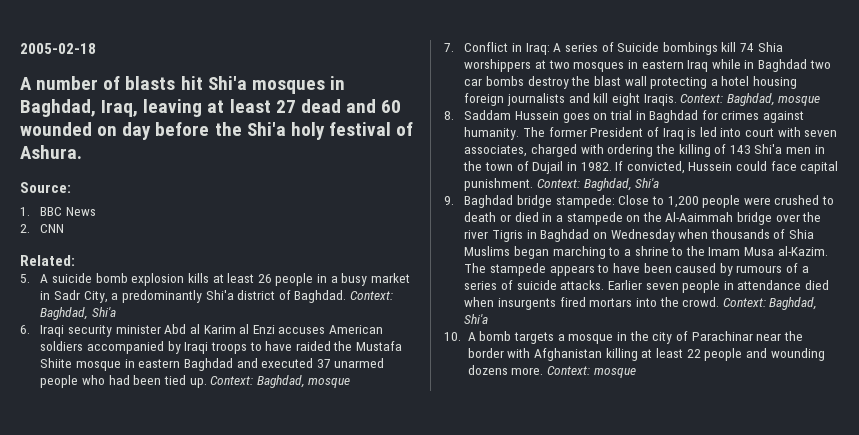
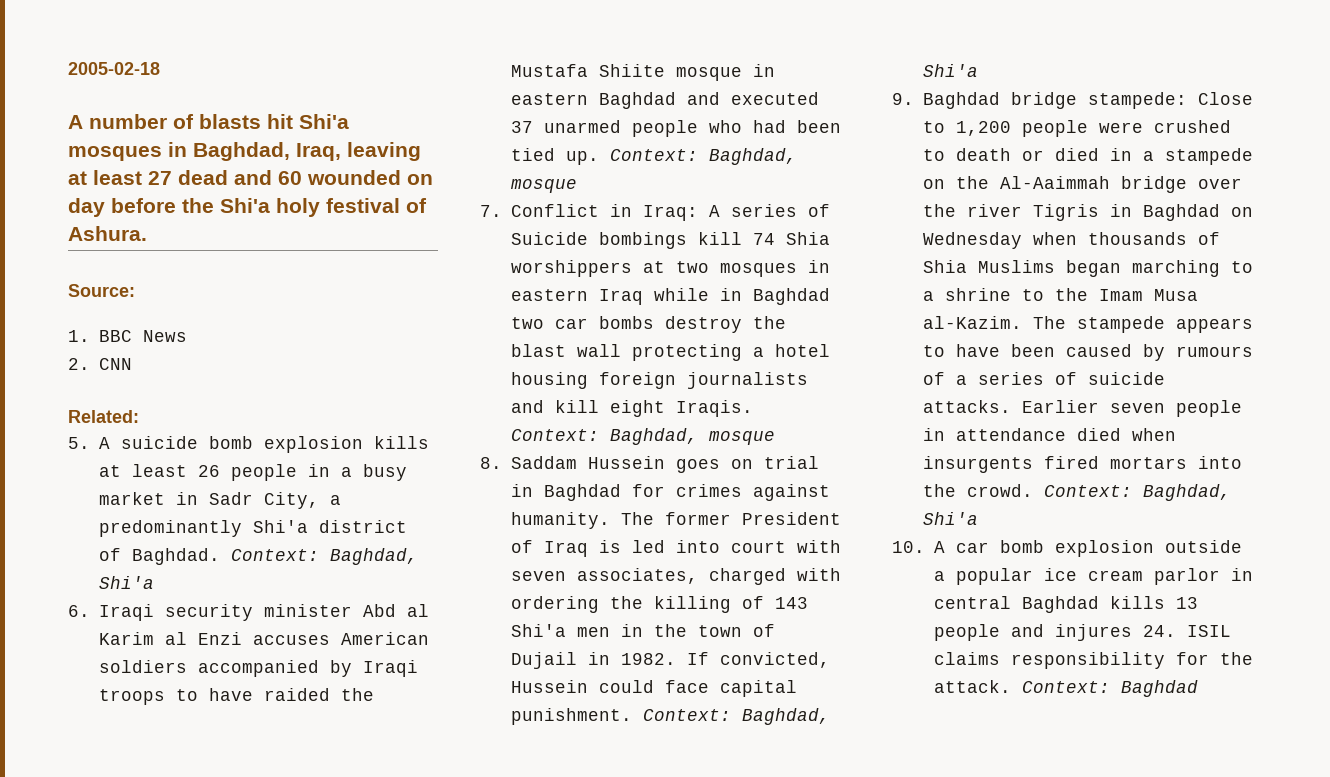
- 10. A bomb targets a mosque in the city of Parachinar near the border with Afghanistan killing at least 22 people and wounding dozens more. Context: mosque
+ 10. A car bomb explosion outside a popular ice cream parlor in central Baghdad kills 13 people and injures 24. ISIL claims responsibility for the attack. Context: Baghdad

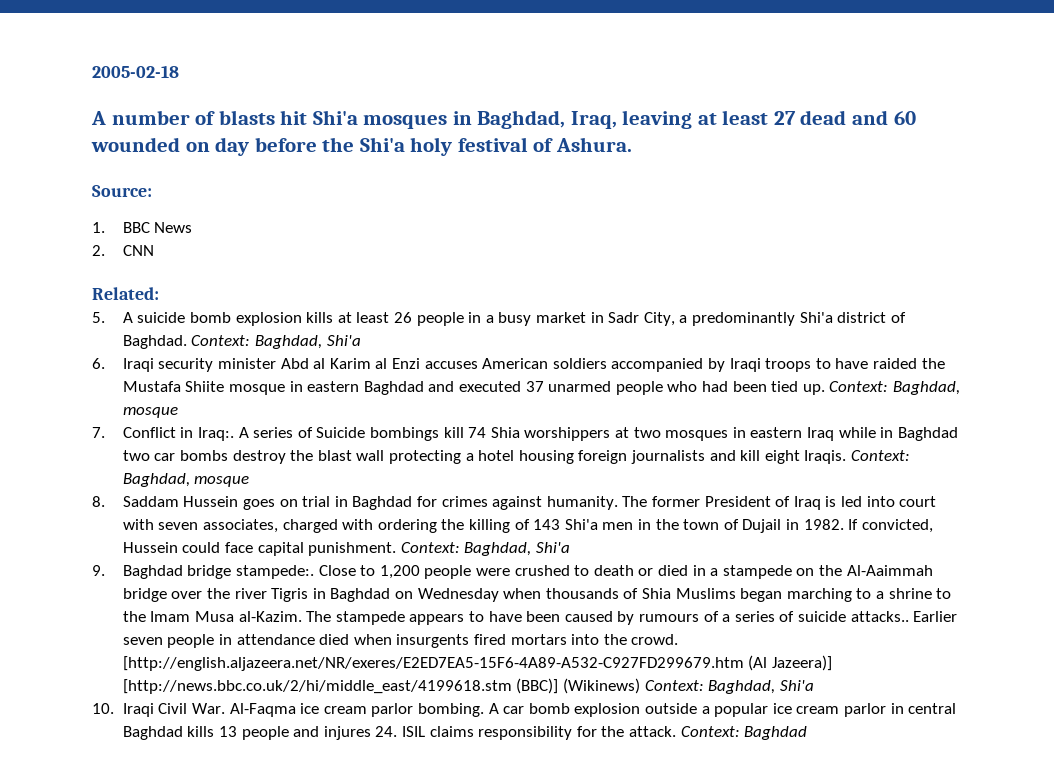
- 7. Conflict in Iraq: A series of Suicide bombings kill 74 Shia worshippers at two mosques in eastern Iraq while in Baghdad two car bombs destroy the blast wall protecting a hotel housing foreign journalists and kill eight Iraqis.
+ 7. Conflict in Iraq:. A series of Suicide bombings kill 74 Shia worshippers at two mosques in eastern Iraq while in Baghdad two car bombs destroy the blast wall protecting a hotel housing foreign journalists and kill eight Iraqis.
- 9. Baghdad bridge stampede: Close to 1,200 people were crushed to death or died in a stampede on the Al-Aaimmah bridge over the river Tigris in Baghdad on Wednesday when thousands of Shia Muslims began marching to a shrine to the Imam Musa al-Kazim.
+ 9. Baghdad bridge stampede:. Close to 1,200 people were crushed to death or died in a stampede on the Al-Aaimmah bridge over the river Tigris in Baghdad on Wednesday when thousands of Shia Muslims began marching to a shrine to the Imam Musa al-Kazim.
- The stampede appears to have been caused by rumours of a series of suicide attacks.
+ The stampede appears to have been caused by rumours of a series of suicide attacks..
- Earlier seven people in attendance died when insurgents fired mortars into the crowd. Context: Baghdad, Shi'a
- 10. A car bomb explosion outside a popular ice cream parlor in central Baghdad kills 13 people and injures 24. ISIL claims responsibility for the attack.
+ Earlier seven people in attendance died when insurgents fired mortars into the crowd. [http://english.aljazeera.net/NR/exeres/E2ED7EA5-15F6-4A89-A532-C927FD299679.htm (Al Jazeera)] [http://news.bbc.co.uk/2/hi/middle_east/4199618.stm (BBC)] (Wikinews) Context: Baghdad, Shi'a
+ 10. Iraqi Civil War. Al-Faqma ice cream parlor bombing. A car bomb explosion outside a popular ice cream parlor in central Baghdad kills 13 people and injures 24. ISIL claims responsibility for the attack.

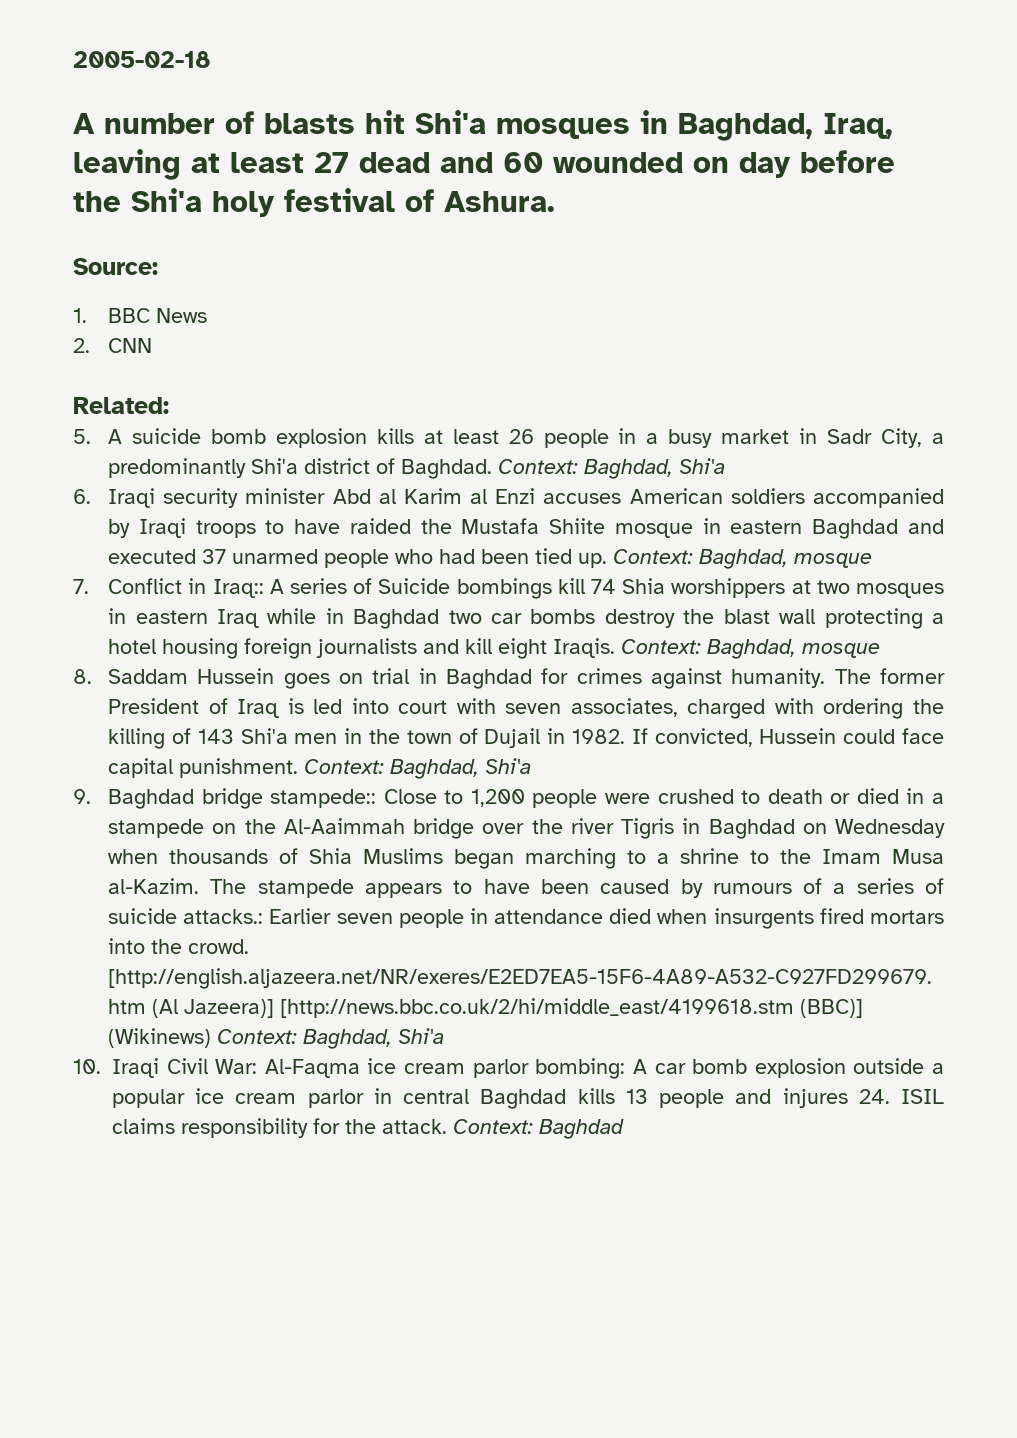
- 7. Conflict in Iraq:. A series of Suicide bombings kill 74 Shia worshippers at two mosques in eastern Iraq while in Baghdad two car bombs destroy the blast wall protecting a hotel housing foreign journalists and kill eight Iraqis.
+ 7. Conflict in Iraq:: A series of Suicide bombings kill 74 Shia worshippers at two mosques in eastern Iraq while in Baghdad two car bombs destroy the blast wall protecting a hotel housing foreign journalists and kill eight Iraqis.
- 9. Baghdad bridge stampede:. Close to 1,200 people were crushed to death or died in a stampede on the Al-Aaimmah bridge over the river Tigris in Baghdad on Wednesday when thousands of Shia Muslims began marching to a shrine to the Imam Musa al-Kazim.
+ 9. Baghdad bridge stampede:: Close to 1,200 people were crushed to death or died in a stampede on the Al-Aaimmah bridge over the river Tigris in Baghdad on Wednesday when thousands of Shia Muslims began marching to a shrine to the Imam Musa al-Kazim.
- The stampede appears to have been caused by rumours of a series of suicide attacks.. Earlier seven people in attendance died when insurgents fired mortars into the crowd.
+ The stampede appears to have been caused by rumours of a series of suicide attacks.: Earlier seven people in attendance died when insurgents fired mortars into the crowd.
- 10. Iraqi Civil War. Al-Faqma ice cream parlor bombing. A car bomb explosion outside a popular ice cream parlor in central Baghdad kills 13 people and injures 24. ISIL claims responsibility for the attack.
+ 10. Iraqi Civil War: Al-Faqma ice cream parlor bombing: A car bomb explosion outside a popular ice cream parlor in central Baghdad kills 13 people and injures 24. ISIL claims responsibility for the attack.

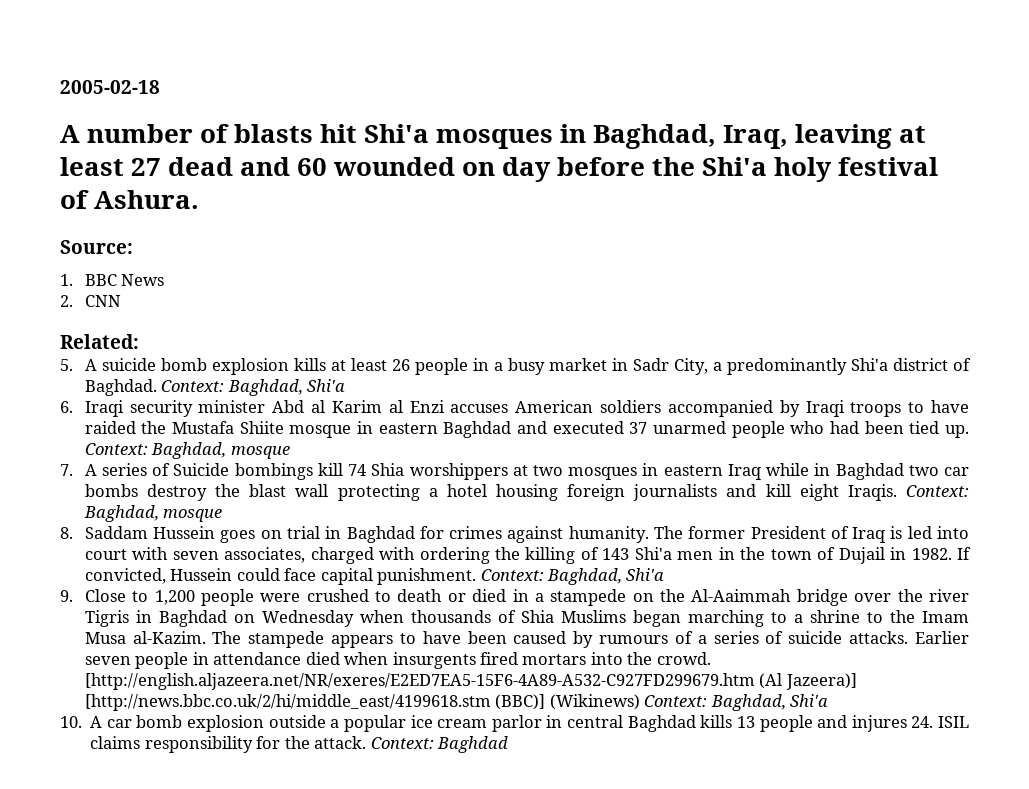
- 7. Conflict in Iraq:: A series of Suicide bombings kill 74 Shia worshippers at two mosques in eastern Iraq while in Baghdad two car bombs destroy the blast wall protecting a hotel housing foreign journalists and kill eight Iraqis.
+ 7. A series of Suicide bombings kill 74 Shia worshippers at two mosques in eastern Iraq while in Baghdad two car bombs destroy the blast wall protecting a hotel housing foreign journalists and kill eight Iraqis.
- 9. Baghdad bridge stampede:: Close to 1,200 people were crushed to death or died in a stampede on the Al-Aaimmah bridge over the river Tigris in Baghdad on Wednesday when thousands of Shia Muslims began marching to a shrine to the Imam Musa al-Kazim.
+ 9. Close to 1,200 people were crushed to death or died in a stampede on the Al-Aaimmah bridge over the river Tigris in Baghdad on Wednesday when thousands of Shia Muslims began marching to a shrine to the Imam Musa al-Kazim.
- The stampede appears to have been caused by rumours of a series of suicide attacks.: Earlier seven people in attendance died when insurgents fired mortars into the crowd.
+ The stampede appears to have been caused by rumours of a series of suicide attacks. Earlier seven people in attendance died when insurgents fired mortars into the crowd.
- 10. Iraqi Civil War: Al-Faqma ice cream parlor bombing: A car bomb explosion outside a popular ice cream parlor in central Baghdad kills 13 people and injures 24. ISIL claims responsibility for the attack.
+ 10. A car bomb explosion outside a popular ice cream parlor in central Baghdad kills 13 people and injures 24. ISIL claims responsibility for the attack.

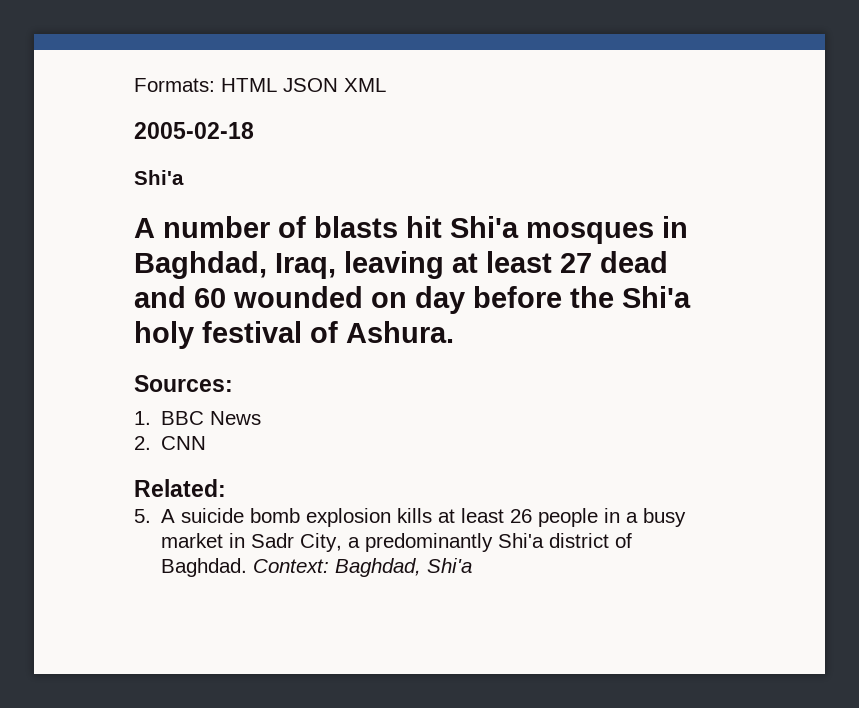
+ Formats: HTML JSON XML
  2005-02-18
+ Shi'a
- Source:
+ Sources:
- 6. Iraqi security minister Abd al Karim al Enzi accuses American soldiers accompanied by Iraqi troops to have raided the Mustafa Shiite mosque in eastern Baghdad and executed 37 unarmed people who had been tied up. Context: Baghdad, mosque
- 7. A series of Suicide bombings kill 74 Shia worshippers at two mosques in eastern Iraq while in Baghdad two car bombs destroy the blast wall protecting a hotel housing foreign journalists and kill eight Iraqis. Context: Baghdad, mosque
- 8. Saddam Hussein goes on trial in Baghdad for crimes against humanity. The former President of Iraq is led into court with seven associates, charged with ordering the killing of 143 Shi'a men in the town of Dujail in 1982. If convicted, Hussein could face capital punishment. Context: Baghdad, Shi'a
- 9. Close to 1,200 people were crushed to death or died in a stampede on the Al-Aaimmah bridge over the river Tigris in Baghdad on Wednesday when thousands of Shia Muslims began marching to a shrine to the Imam Musa al-Kazim. The stampede appears to have been caused by rumours of a series of suicide attacks. Earlier seven people in attendance died when insurgents fired mortars into the crowd. [http://english.aljazeera.net/NR/exeres/E2ED7EA5-15F6-4A89-A532-C927FD299679.htm (Al Jazeera)] [http://news.bbc.co.uk/2/hi/middle_east/4199618.stm (BBC)] (Wikinews) Context: Baghdad, Shi'a
- 10. A car bomb explosion outside a popular ice cream parlor in central Baghdad kills 13 people and injures 24. ISIL claims responsibility for the attack. Context: Baghdad

